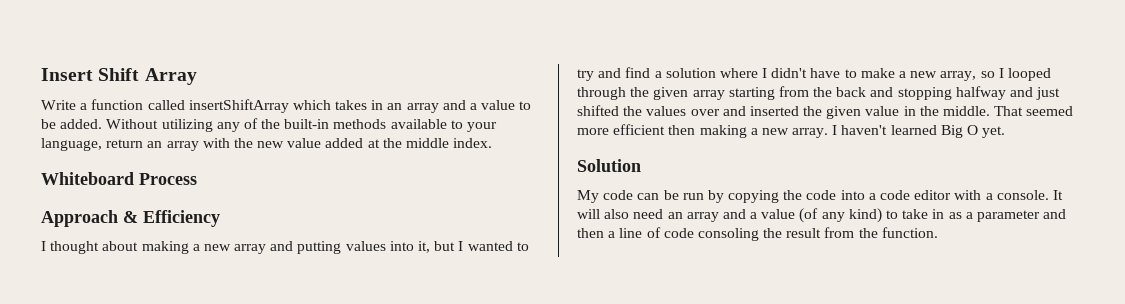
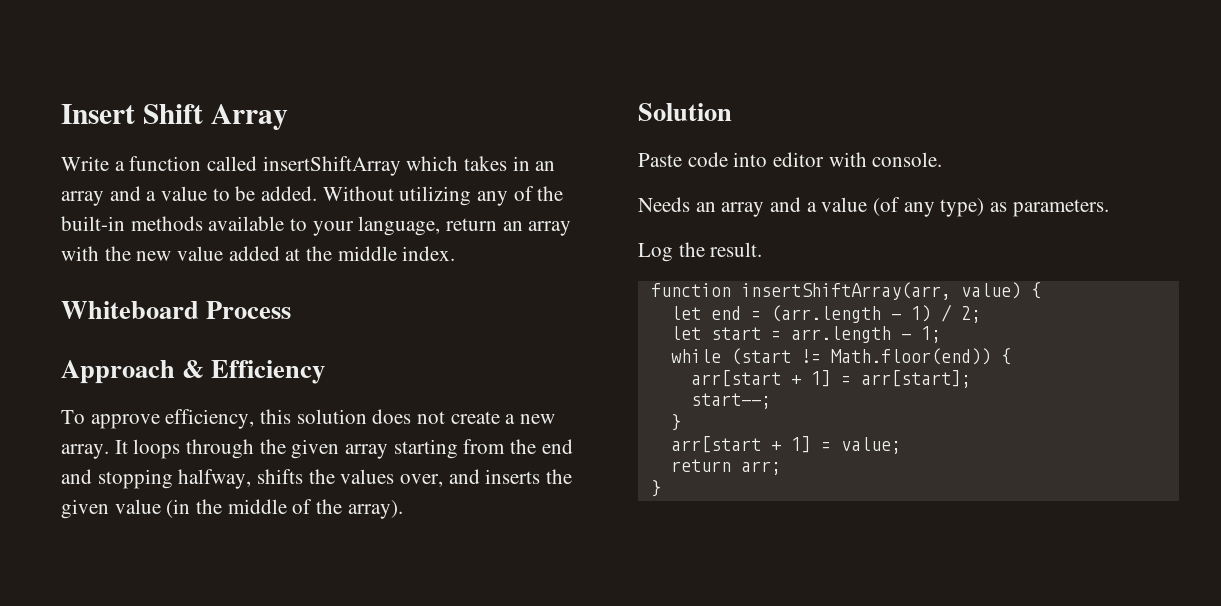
- I thought about making a new array and putting values into it, but I wanted to try and find a solution where I didn't have to make a new array, so I looped through the given array starting from the back and stopping halfway and just shifted the values over and inserted the given value in the middle. That seemed more efficient then making a new array. I haven't learned Big O yet.
+ To approve efficiency, this solution does not create a new array. It loops through the given array starting from the end and stopping halfway, shifts the values over, and inserts the given value (in the middle of the array).
  Solution
- My code can be run by copying the code into a code editor with a console. It will also need an array and a value (of any kind) to take in as a parameter and then a line of code consoling the result from the function.
+ Paste code into editor with console.
+ Needs an array and a value (of any type) as parameters.
+ Log the result.
+ function insertShiftArray(arr, value) {
+ let end = (arr.length - 1) / 2;
+ let start = arr.length - 1;
+ while (start != Math.floor(end)) {
+ arr[start + 1] = arr[start];
+ start--;
+ }
+ arr[start + 1] = value;
+ return arr;
+ }

